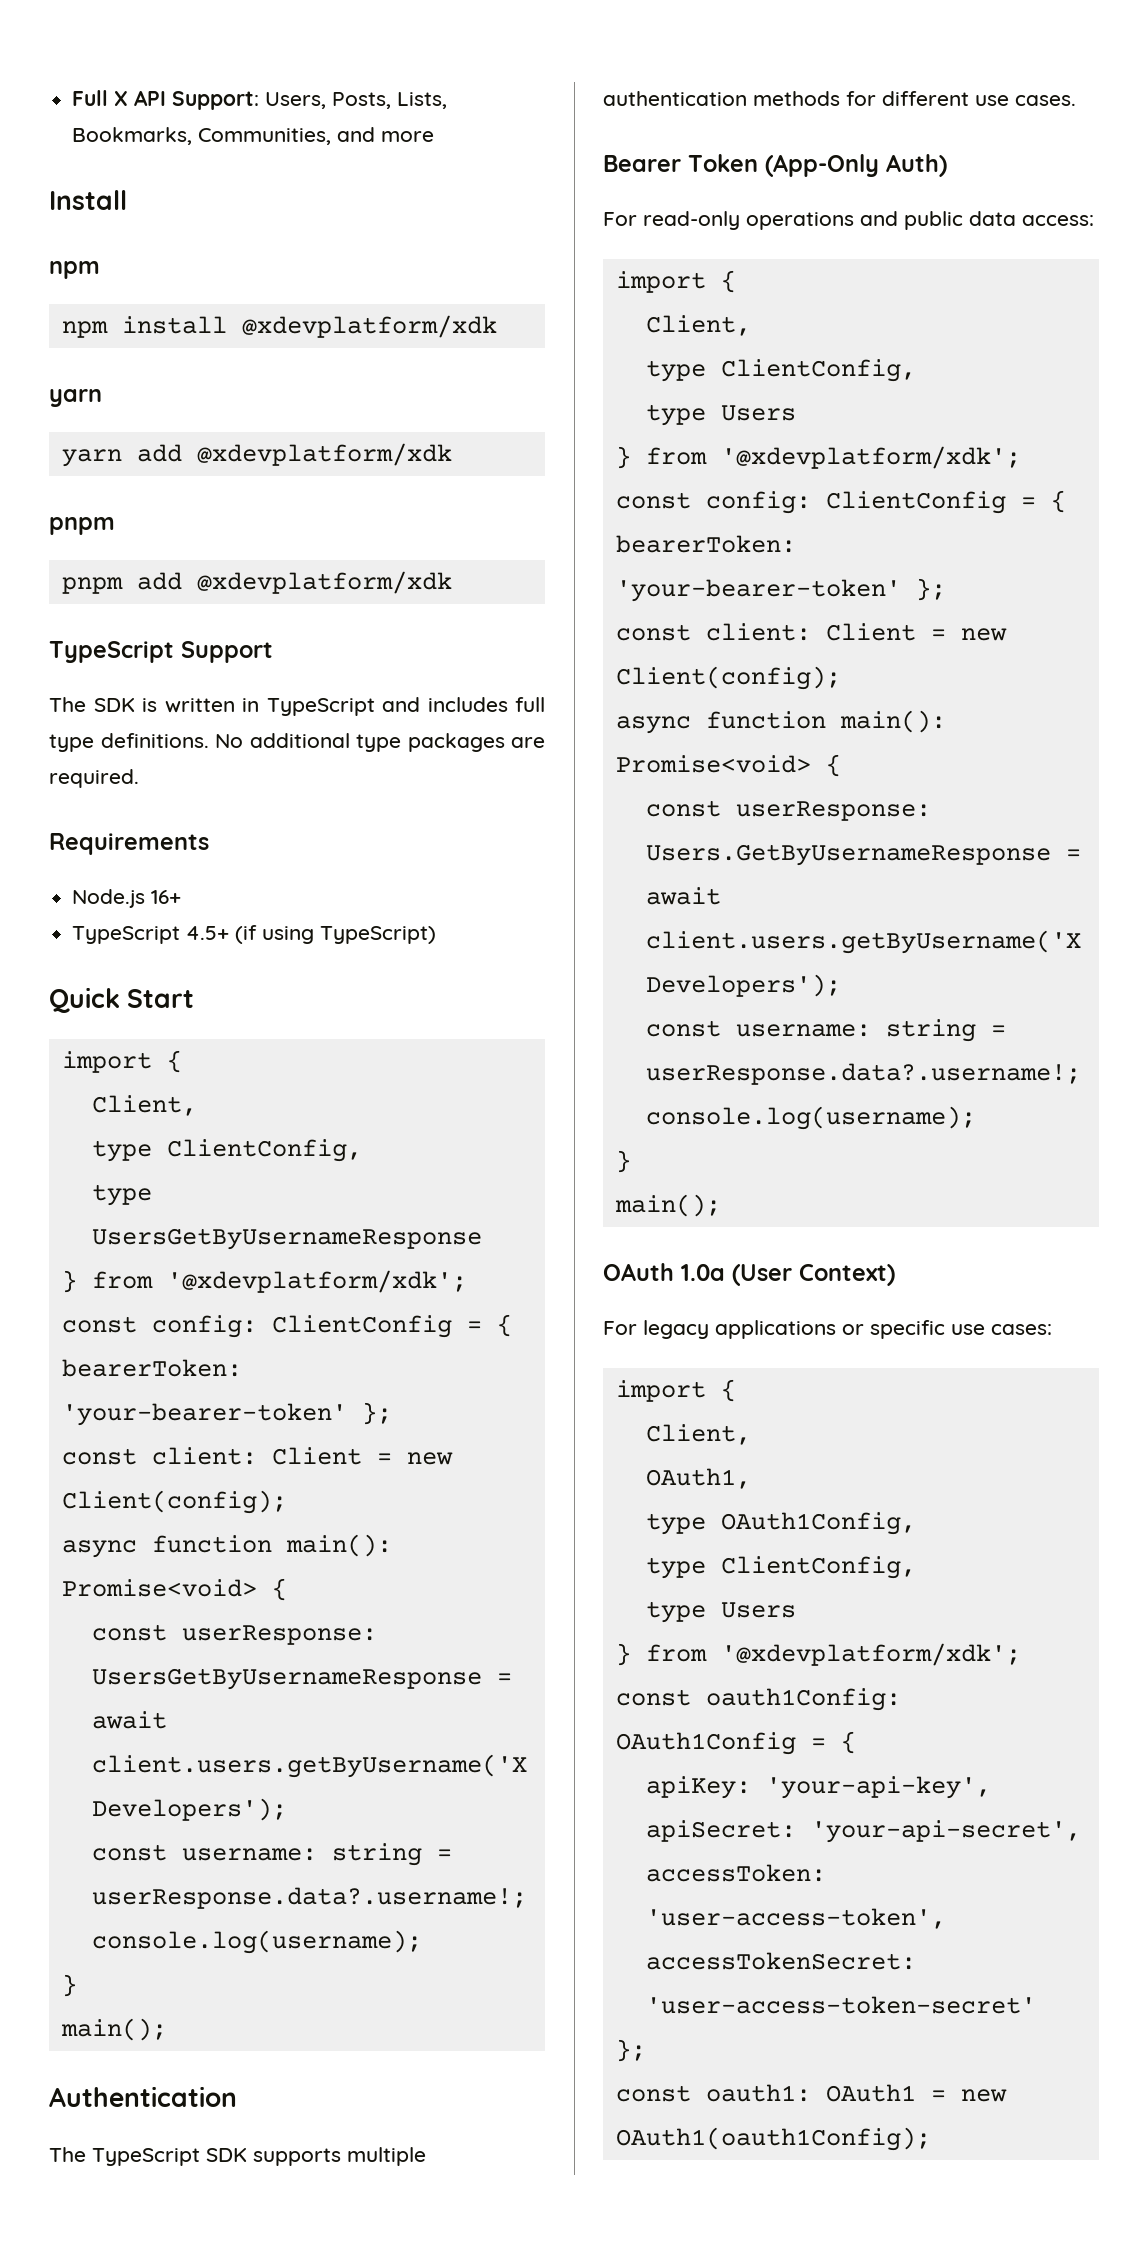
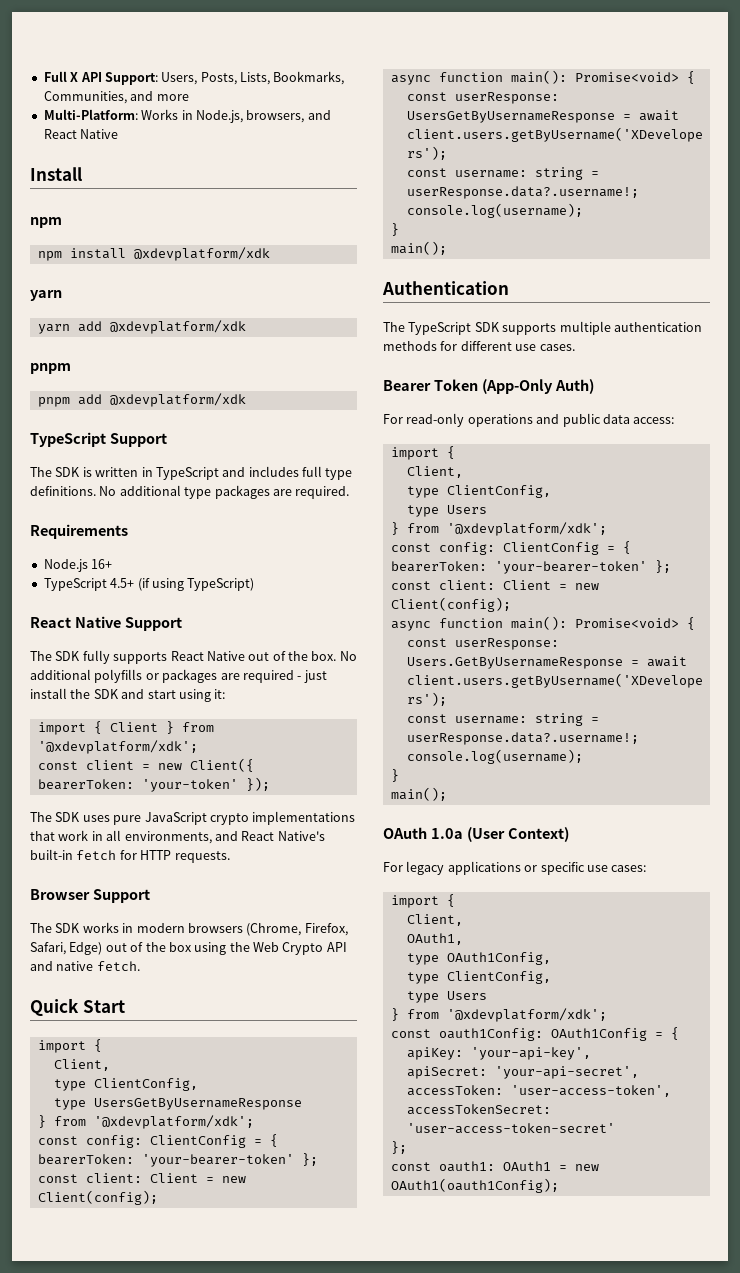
+ Multi-Platform: Works in Node.js, browsers, and React Native
+ React Native Support
+ The SDK fully supports React Native out of the box. No additional polyfills or packages are required - just install the SDK and start using it:
+ import { Client } from '@xdevplatform/xdk';
+ const client = new Client({ bearerToken: 'your-token' });
+ The SDK uses pure JavaScript crypto implementations that work in all environments, and React Native's built-in fetch for HTTP requests.
+ Browser Support
+ The SDK works in modern browsers (Chrome, Firefox, Safari, Edge) out of the box using the Web Crypto API and native fetch.

